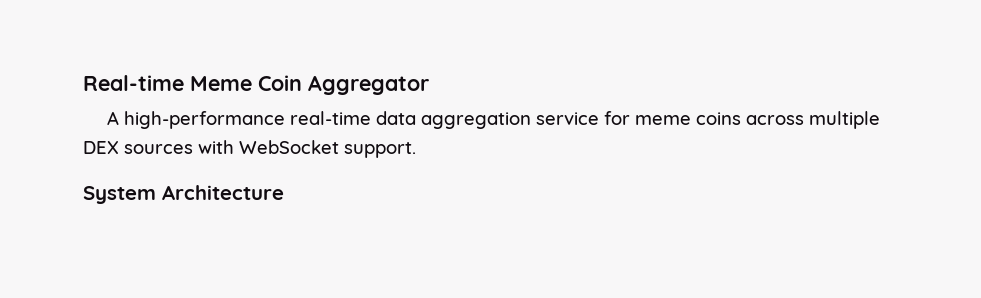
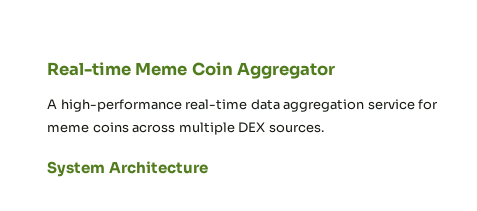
- A high-performance real-time data aggregation service for meme coins across multiple DEX sources with WebSocket support.
+ A high-performance real-time data aggregation service for meme coins across multiple DEX sources.

